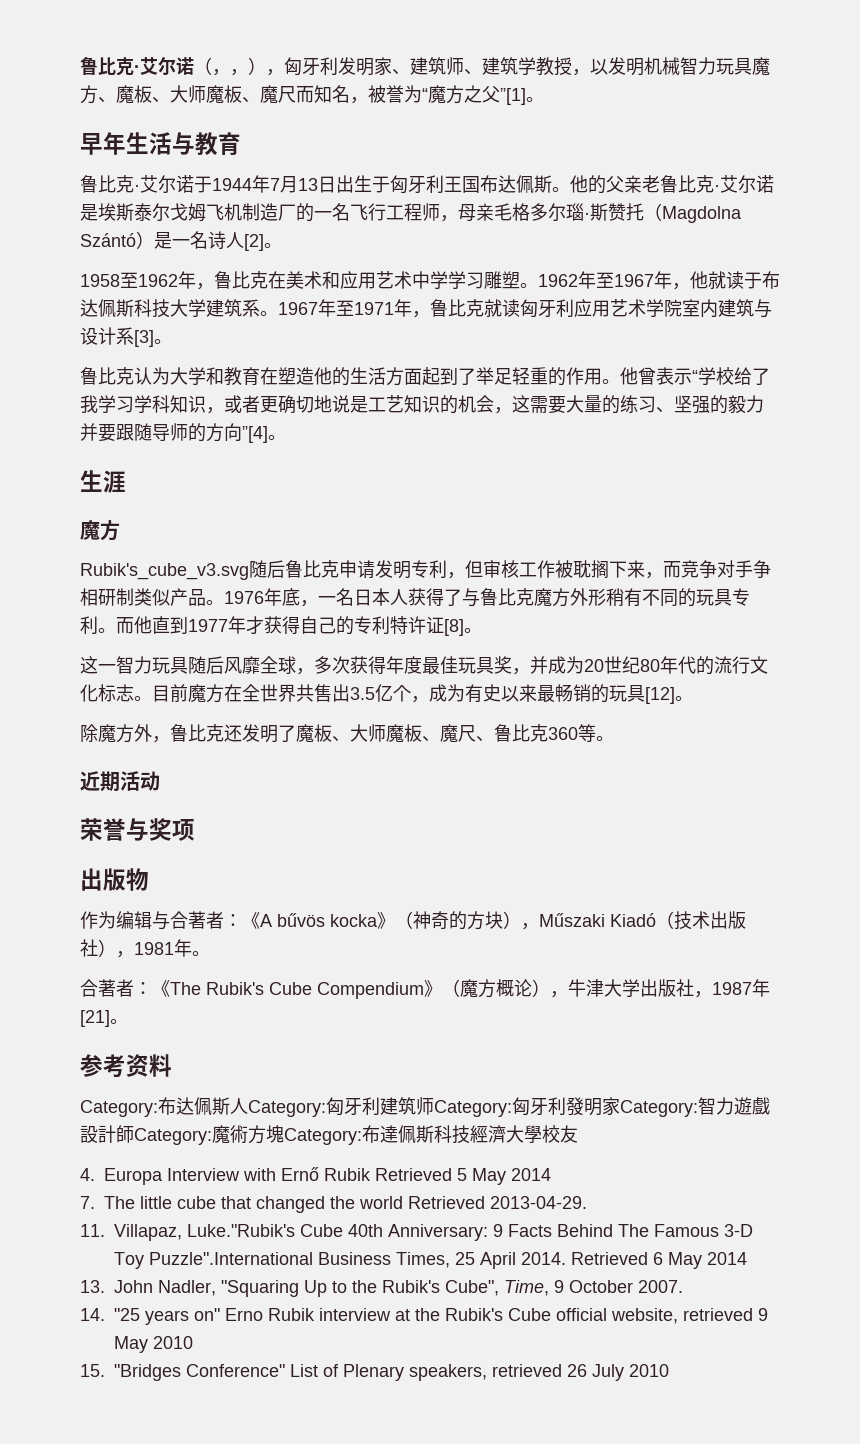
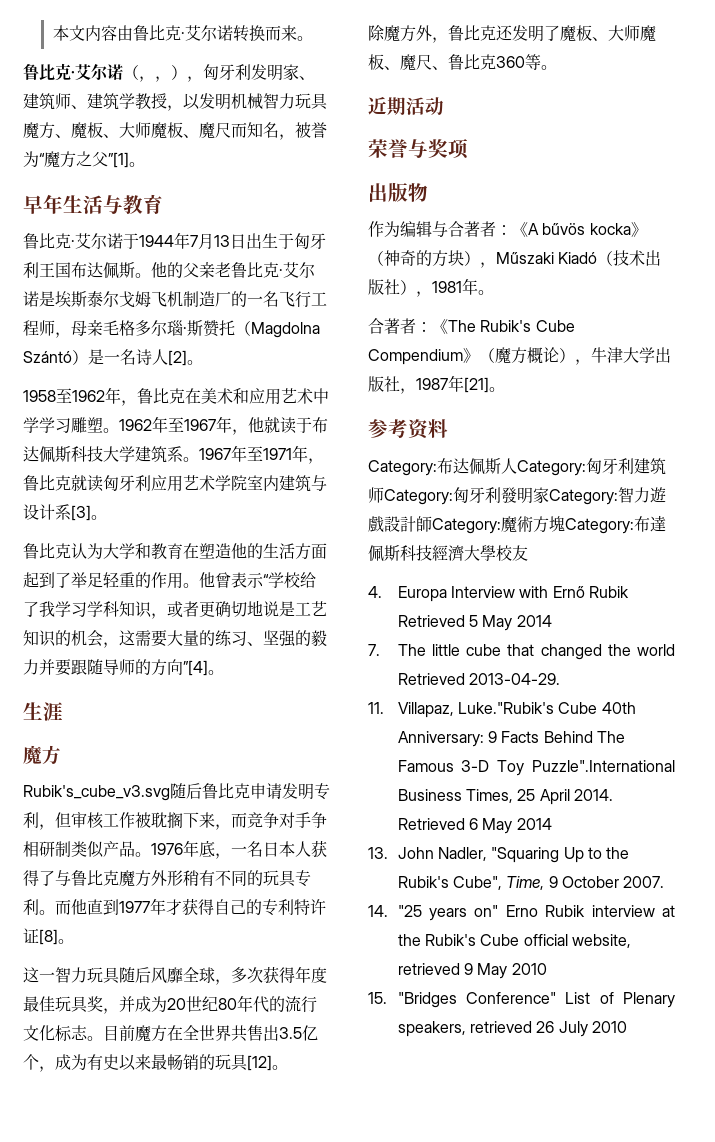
+ 本文内容由鲁比克·艾尔诺转换而来。

